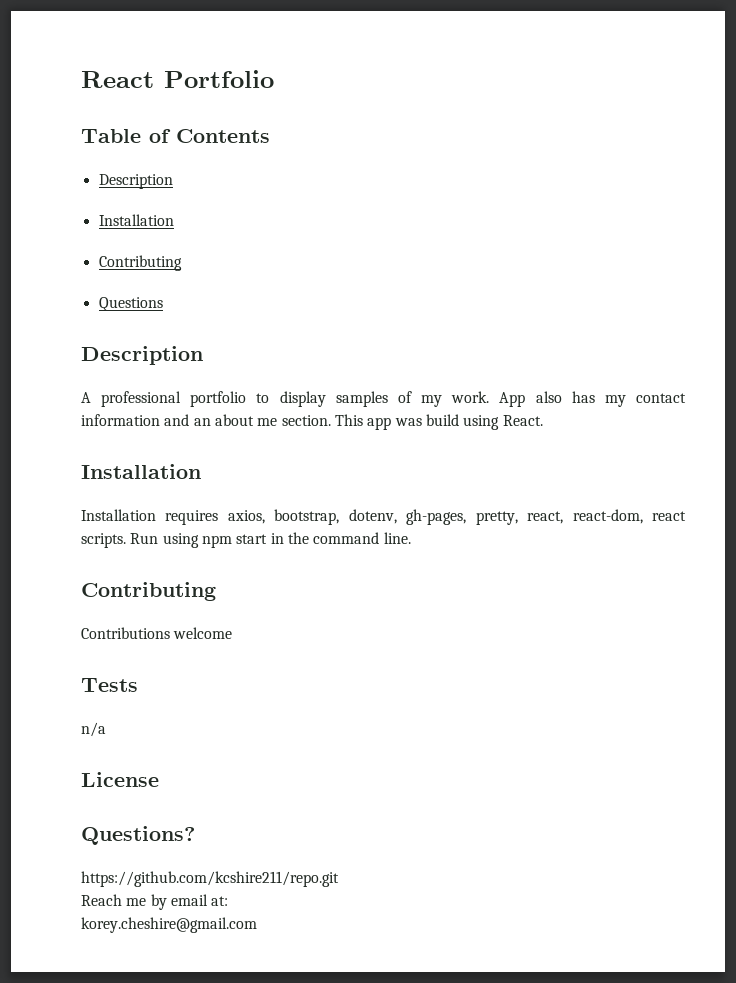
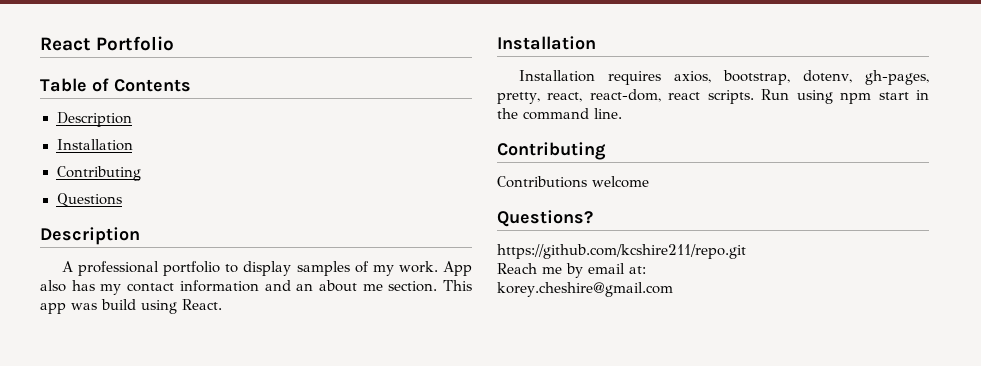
- Tests
- n/a
- License

